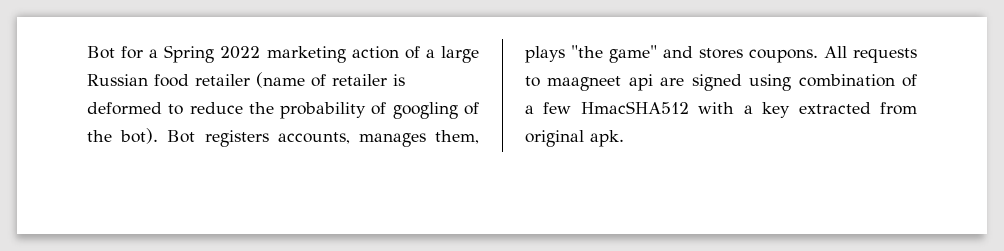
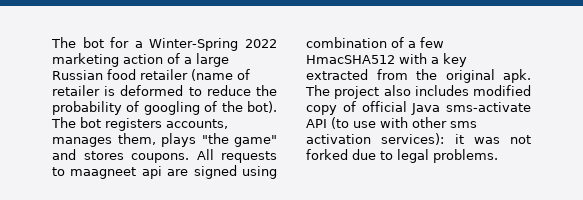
- Bot for a Spring 2022 marketing action of a large Russian food retailer (name of retailer is deformed to reduce the probability of googling of the bot).
+ The bot for a Winter-Spring 2022 marketing action of a large Russian food retailer (name of retailer is deformed to reduce the probability of googling of the bot).
- Bot registers accounts, manages them, plays "the game" and stores coupons.
+ The bot registers accounts, manages them, plays "the game" and stores coupons.
- All requests to maagneet api are signed using combination of a few HmacSHA512 with a key extracted from original apk.
+ All requests to maagneet api are signed using combination of a few HmacSHA512 with a key extracted from the original apk.
+ The project also includes modified copy of official Java sms-activate API (to use with other sms activation services): it was not forked due to legal problems.

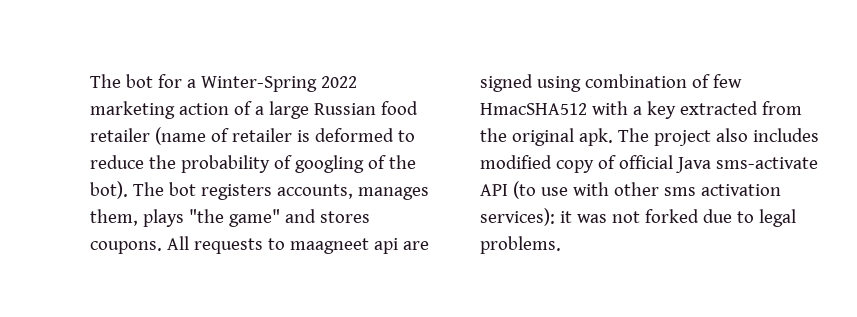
- All requests to maagneet api are signed using combination of a few HmacSHA512 with a key extracted from the original apk.
+ All requests to maagneet api are signed using combination of few HmacSHA512 with a key extracted from the original apk.

